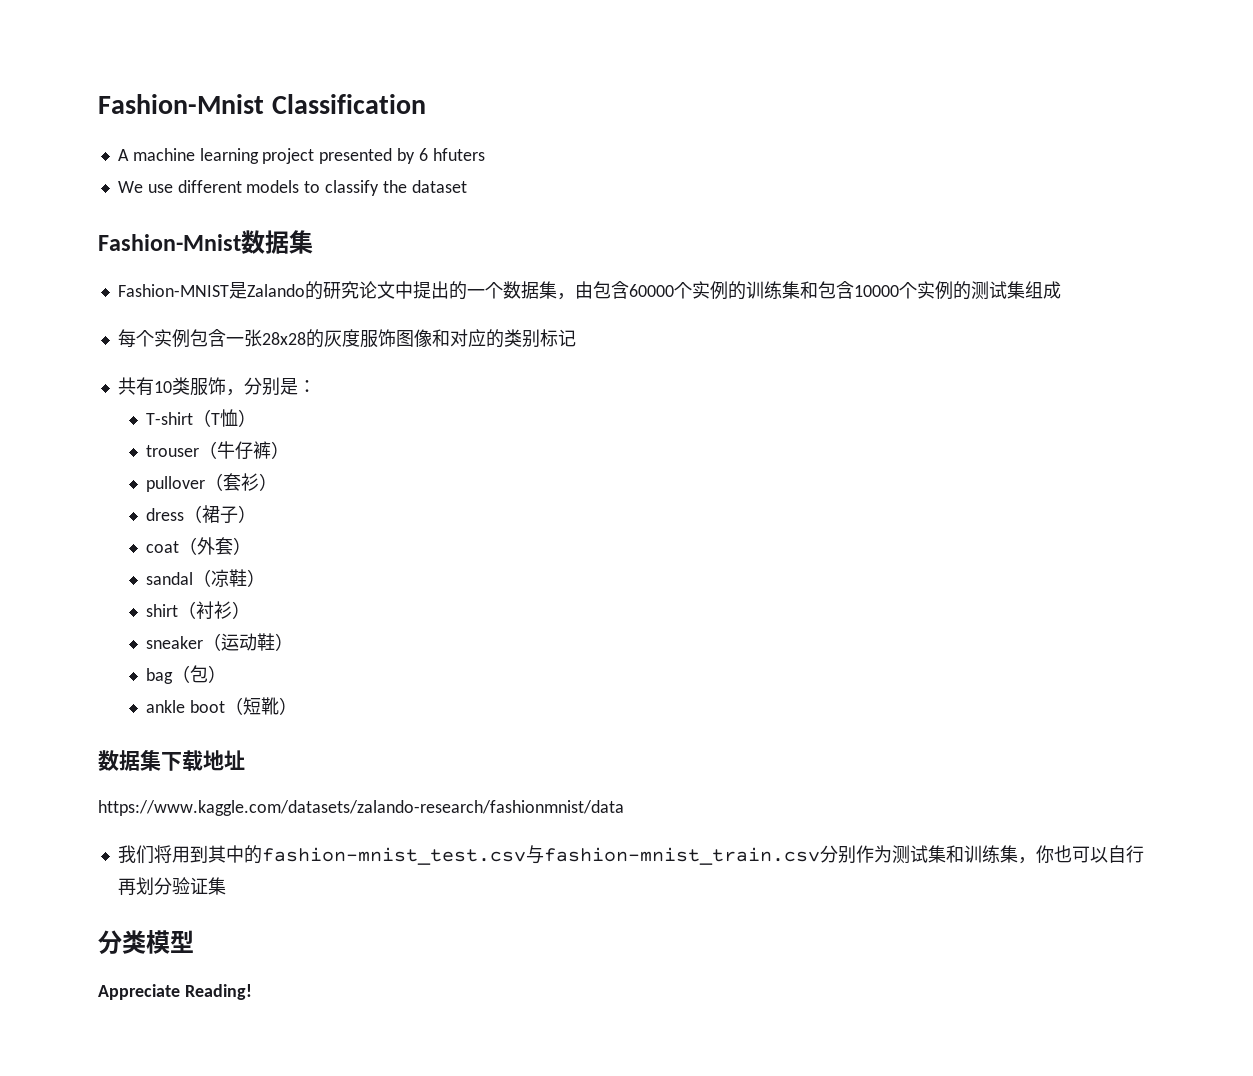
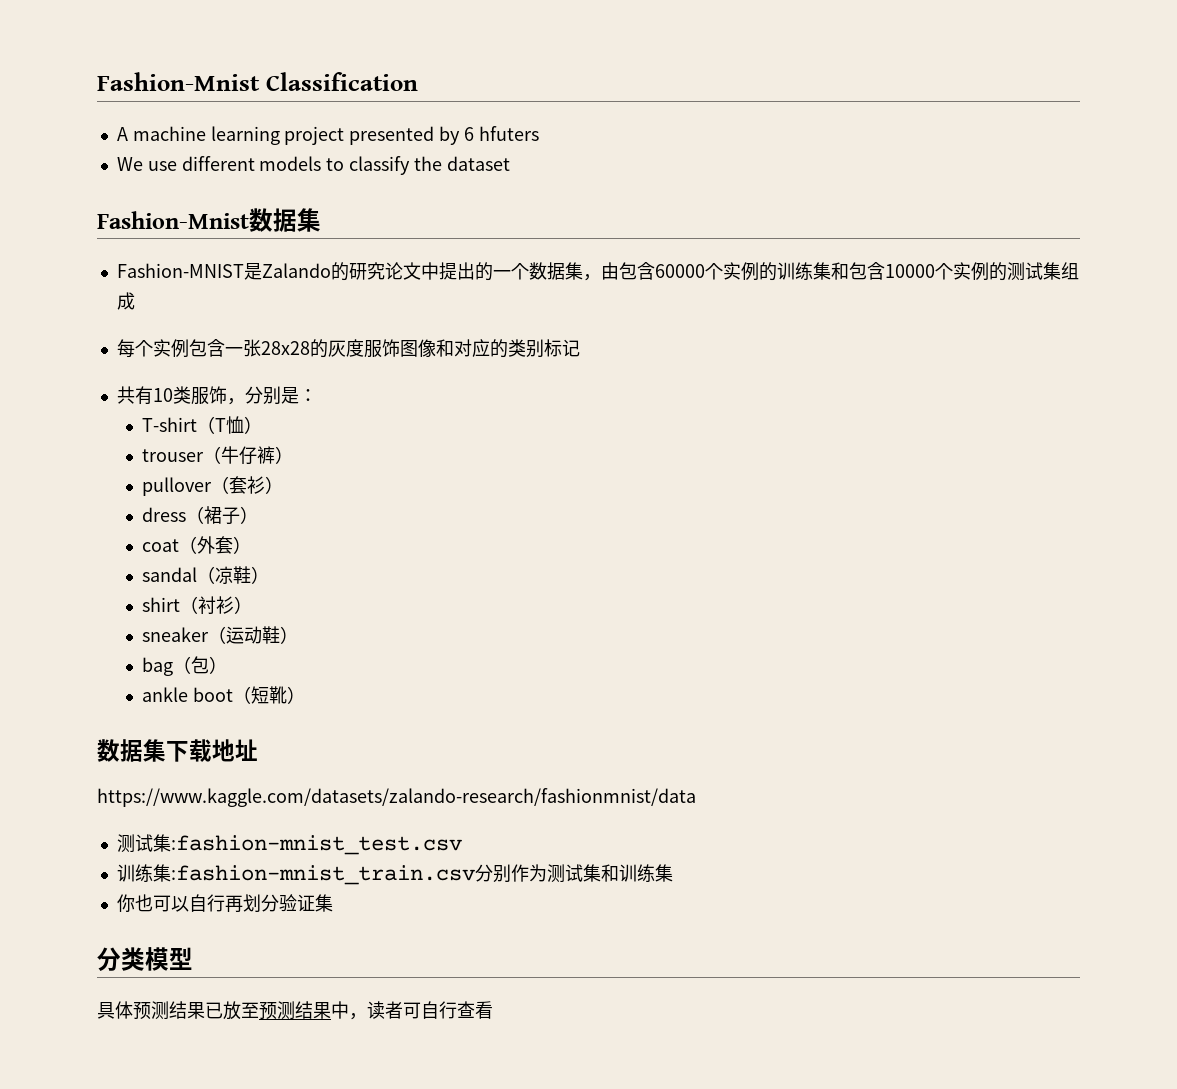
- 我们将用到其中的fashion-mnist_test.csv与fashion-mnist_train.csv分别作为测试集和训练集，你也可以自行再划分验证集
+ 测试集:fashion-mnist_test.csv
+ 训练集:fashion-mnist_train.csv分别作为测试集和训练集
+ 你也可以自行再划分验证集
- Appreciate Reading!
+ 具体预测结果已放至预测结果中，读者可自行查看

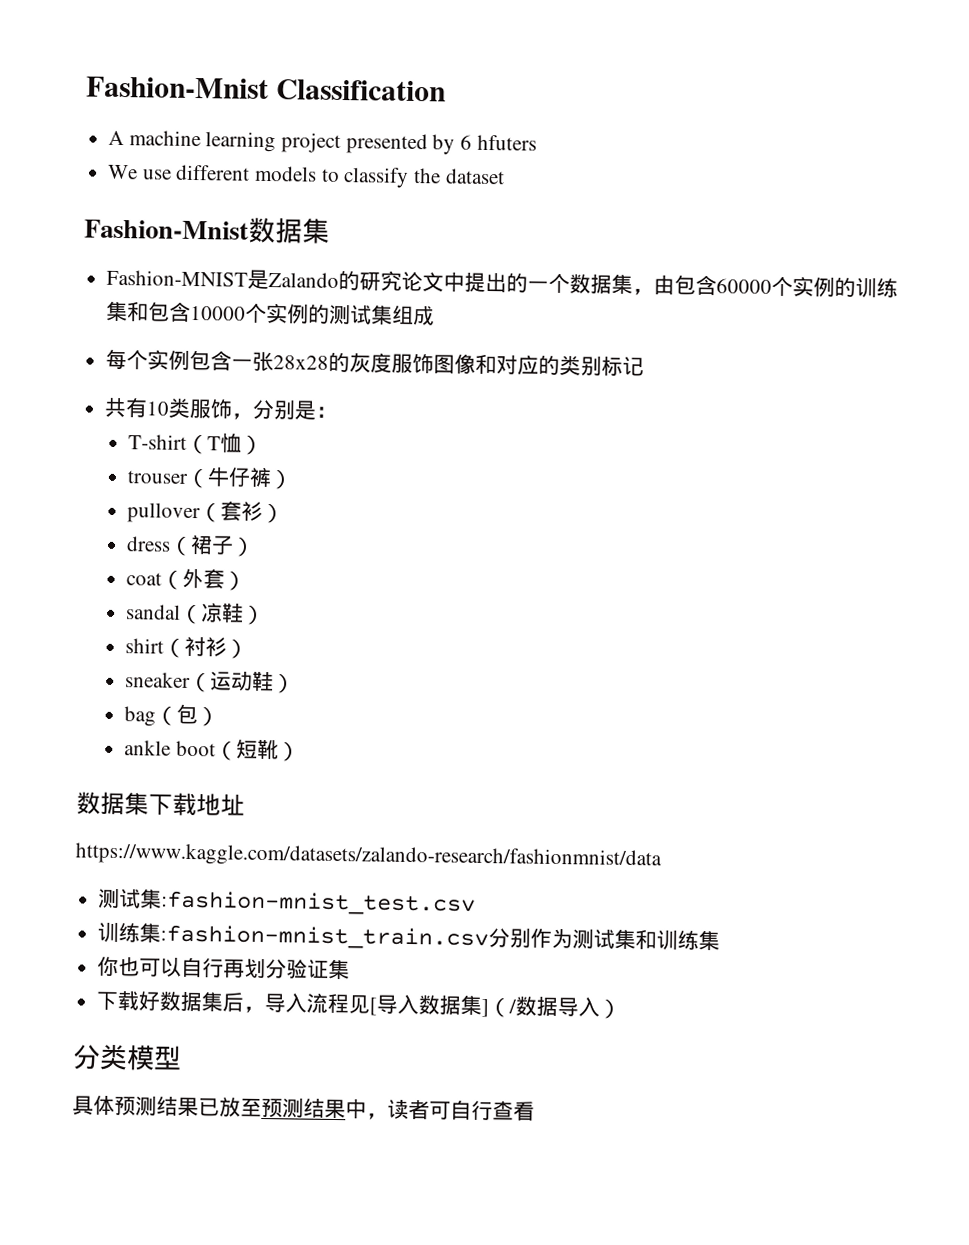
+ 下载好数据集后，导入流程见[导入数据集]（/数据导入）

